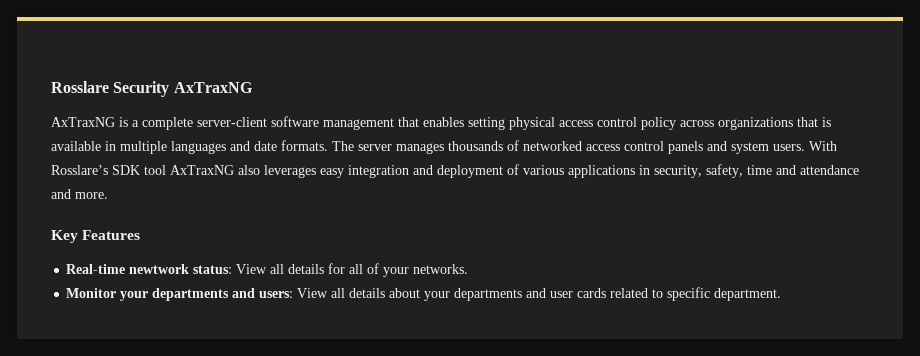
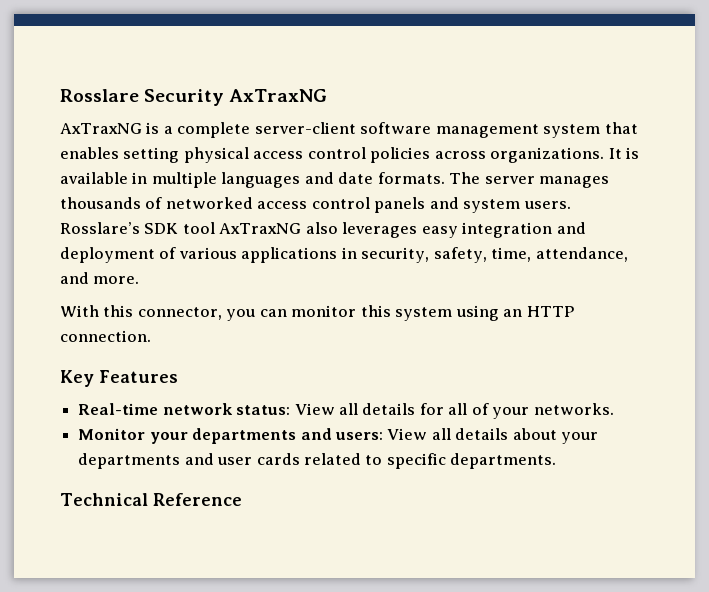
- AxTraxNG is a complete server-client software management that enables setting physical access control policy across organizations that is available in multiple languages and date formats.
+ AxTraxNG is a complete server-client software management system that enables setting physical access control policies across organizations. It is available in multiple languages and date formats.
- With Rosslare’s SDK tool AxTraxNG also leverages easy integration and deployment of various applications in security, safety, time and attendance and more.
+ Rosslare’s SDK tool AxTraxNG also leverages easy integration and deployment of various applications in security, safety, time, attendance, and more.
+ With this connector, you can monitor this system using an HTTP connection.
- Real-time newtwork status: View all details for all of your networks.
+ Real-time network status: View all details for all of your networks.
- Monitor your departments and users: View all details about your departments and user cards related to specific department.
+ Monitor your departments and users: View all details about your departments and user cards related to specific departments.
+ Technical Reference

